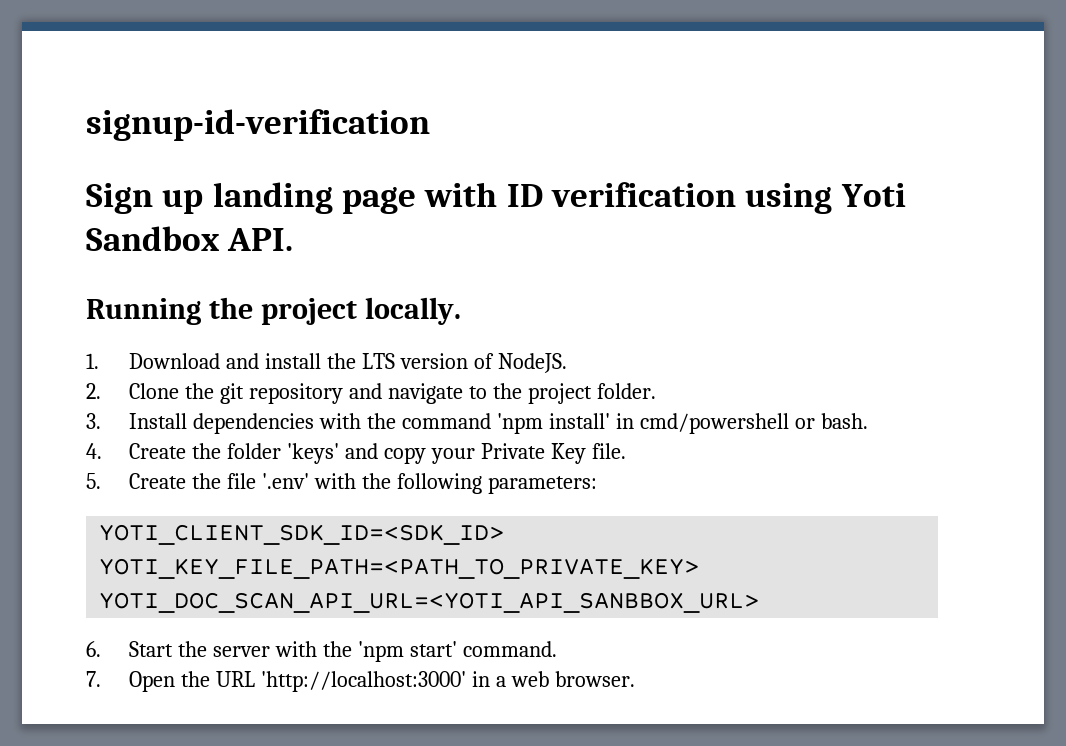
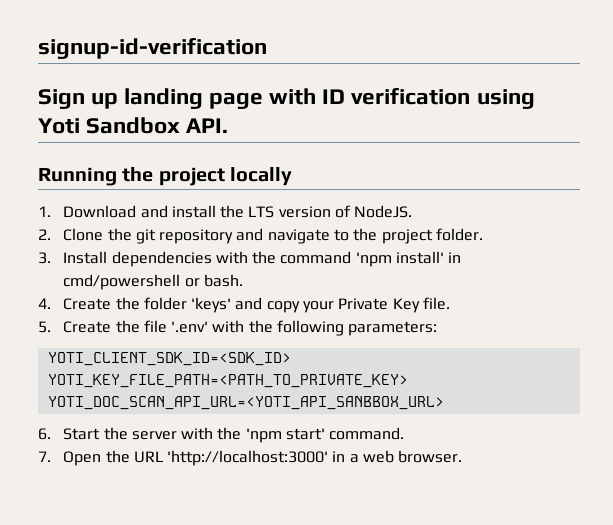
- Running the project locally.
+ Running the project locally

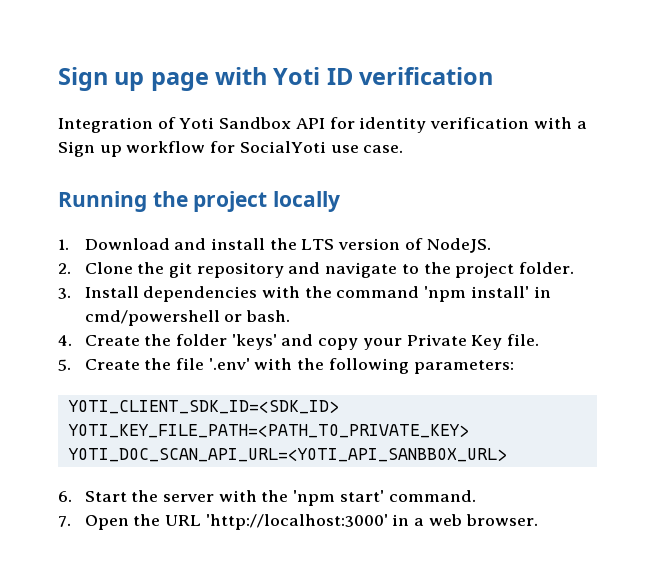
- signup-id-verification
- Sign up landing page with ID verification using Yoti Sandbox API.
+ Sign up page with Yoti ID verification
+ Integration of Yoti Sandbox API for identity verification with a Sign up workflow for SocialYoti use case.

